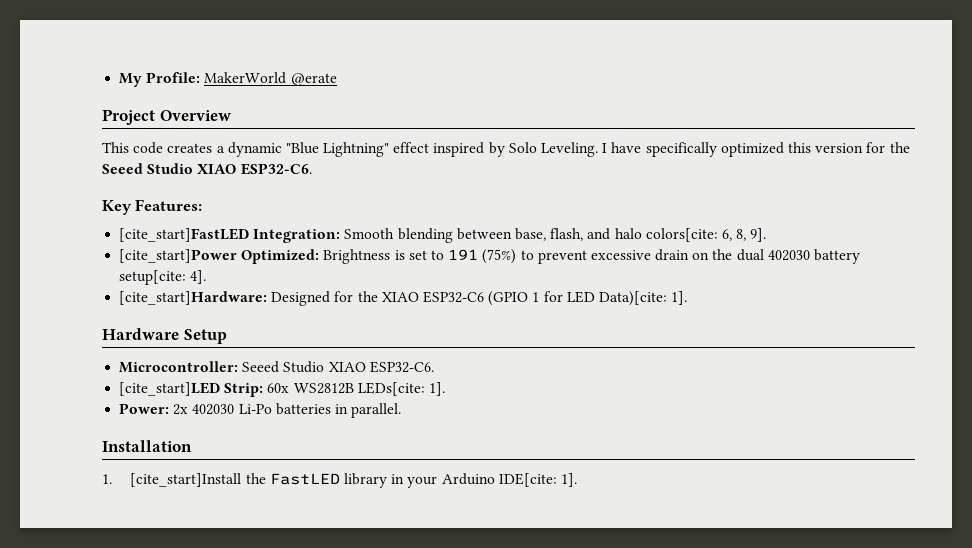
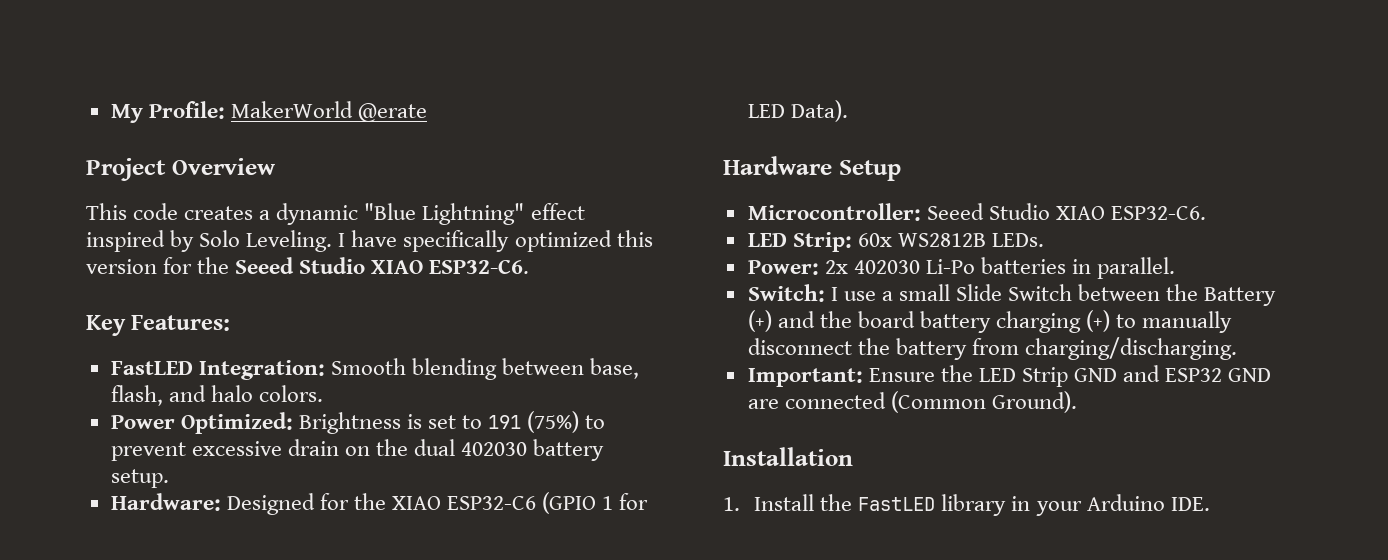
- [cite_start]FastLED Integration: Smooth blending between base, flash, and halo colors[cite: 6, 8, 9].
- [cite_start]Power Optimized: Brightness is set to 191 (75%) to prevent excessive drain on the dual 402030 battery setup[cite: 4].
- [cite_start]Hardware: Designed for the XIAO ESP32-C6 (GPIO 1 for LED Data)[cite: 1].
+ FastLED Integration: Smooth blending between base, flash, and halo colors.
+ Power Optimized: Brightness is set to 191 (75%) to prevent excessive drain on the dual 402030 battery setup.
+ Hardware: Designed for the XIAO ESP32-C6 (GPIO 1 for LED Data).
- [cite_start]LED Strip: 60x WS2812B LEDs[cite: 1].
+ LED Strip: 60x WS2812B LEDs.
+ Switch: I use a small Slide Switch between the Battery (+) and the board battery charging (+) to manually disconnect the battery from charging/discharging.
+ Important: Ensure the LED Strip GND and ESP32 GND are connected (Common Ground).
- 1. [cite_start]Install the FastLED library in your Arduino IDE[cite: 1].
+ 1. Install the FastLED library in your Arduino IDE.

